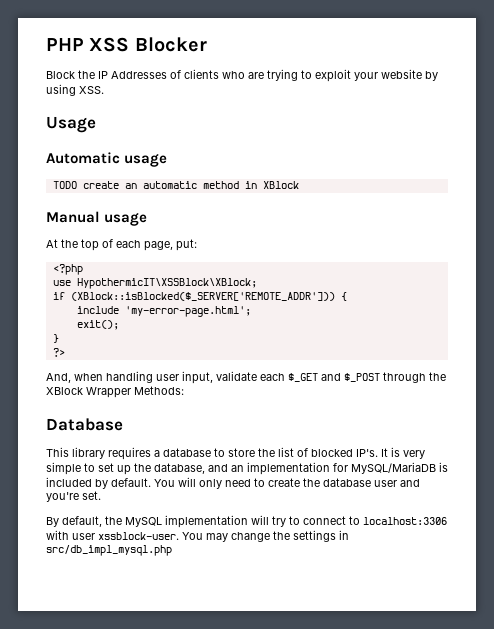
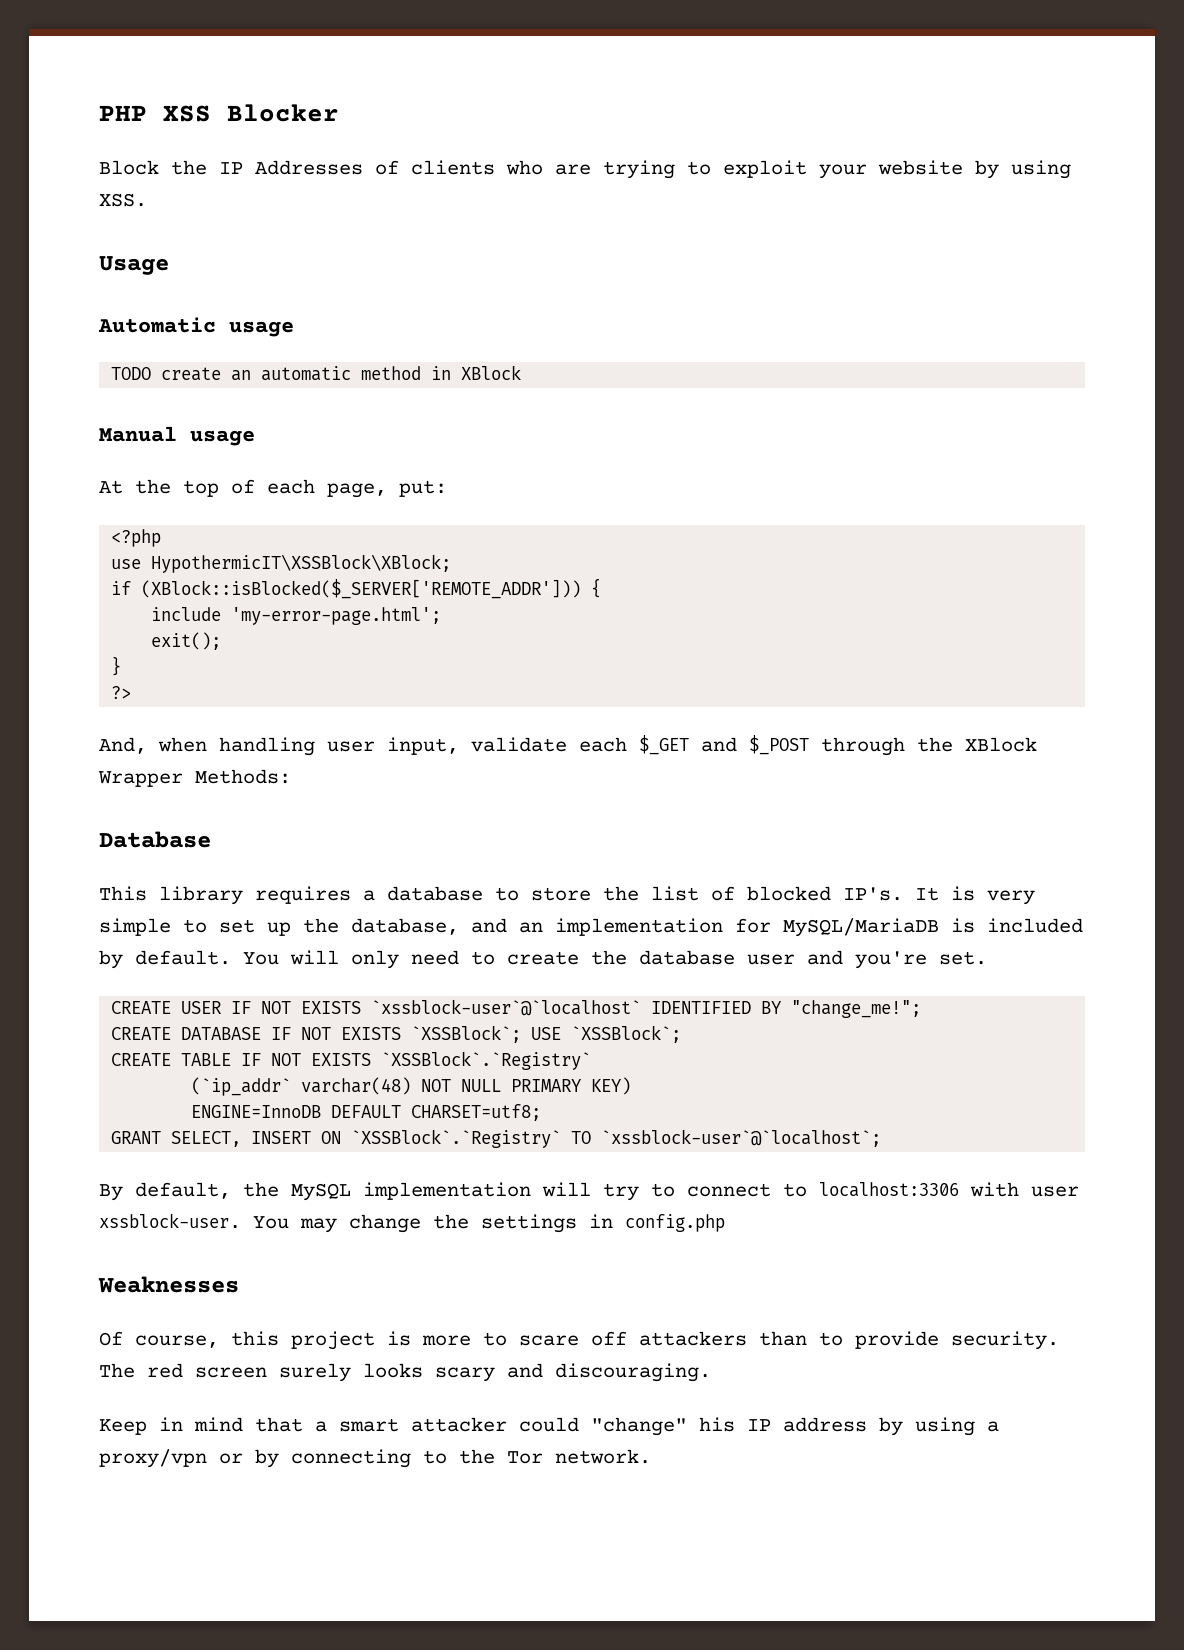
+ CREATE USER IF NOT EXISTS `xssblock-user`@`localhost` IDENTIFIED BY "change_me!";
+ CREATE DATABASE IF NOT EXISTS `XSSBlock`; USE `XSSBlock`;
+ CREATE TABLE IF NOT EXISTS `XSSBlock`.`Registry`
+ (`ip_addr` varchar(48) NOT NULL PRIMARY KEY)
+ ENGINE=InnoDB DEFAULT CHARSET=utf8;
+ GRANT SELECT, INSERT ON `XSSBlock`.`Registry` TO `xssblock-user`@`localhost`;
- You may change the settings in src/db_impl_mysql.php
+ You may change the settings in config.php
+ Weaknesses
+ Of course, this project is more to scare off attackers than to provide security. The red screen surely looks scary and discouraging.
+ Keep in mind that a smart attacker could "change" his IP address by using a proxy/vpn or by connecting to the Tor network.

